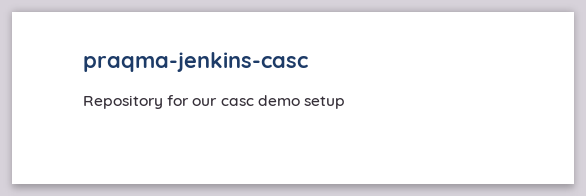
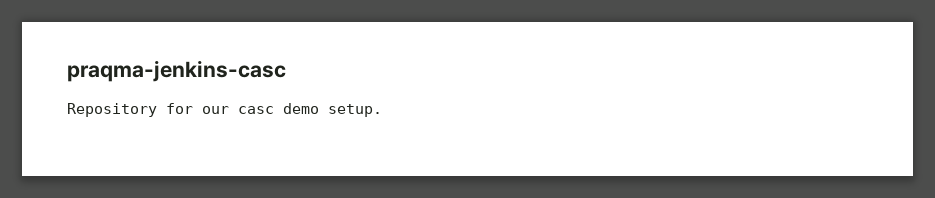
- Repository for our casc demo setup
+ Repository for our casc demo setup.

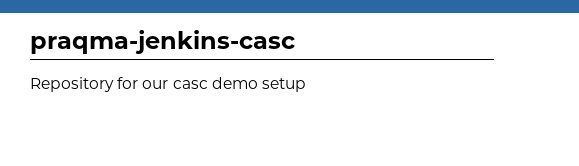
- Repository for our casc demo setup.
+ Repository for our casc demo setup

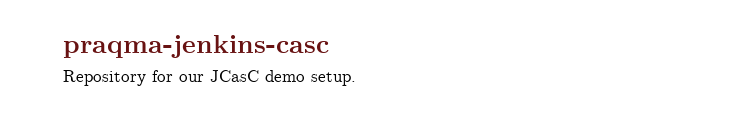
- Repository for our casc demo setup
+ Repository for our JCasC demo setup.

